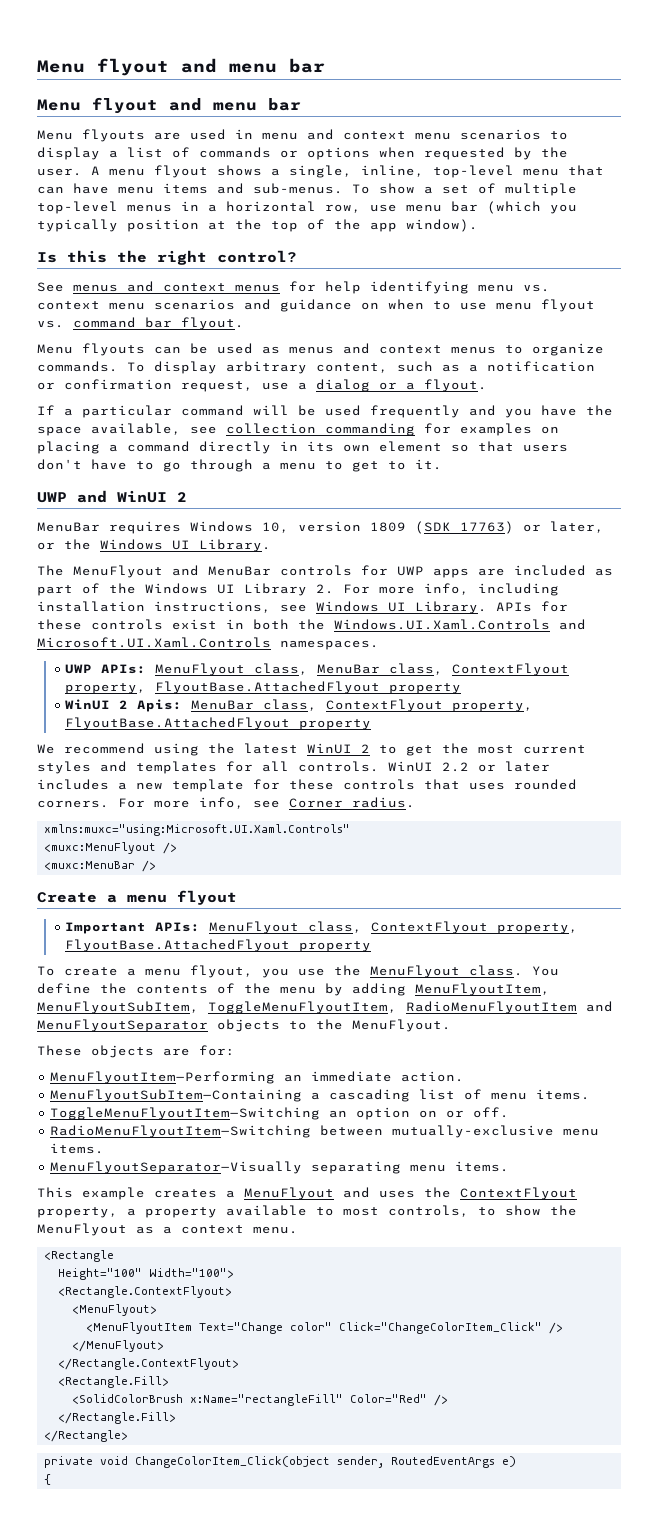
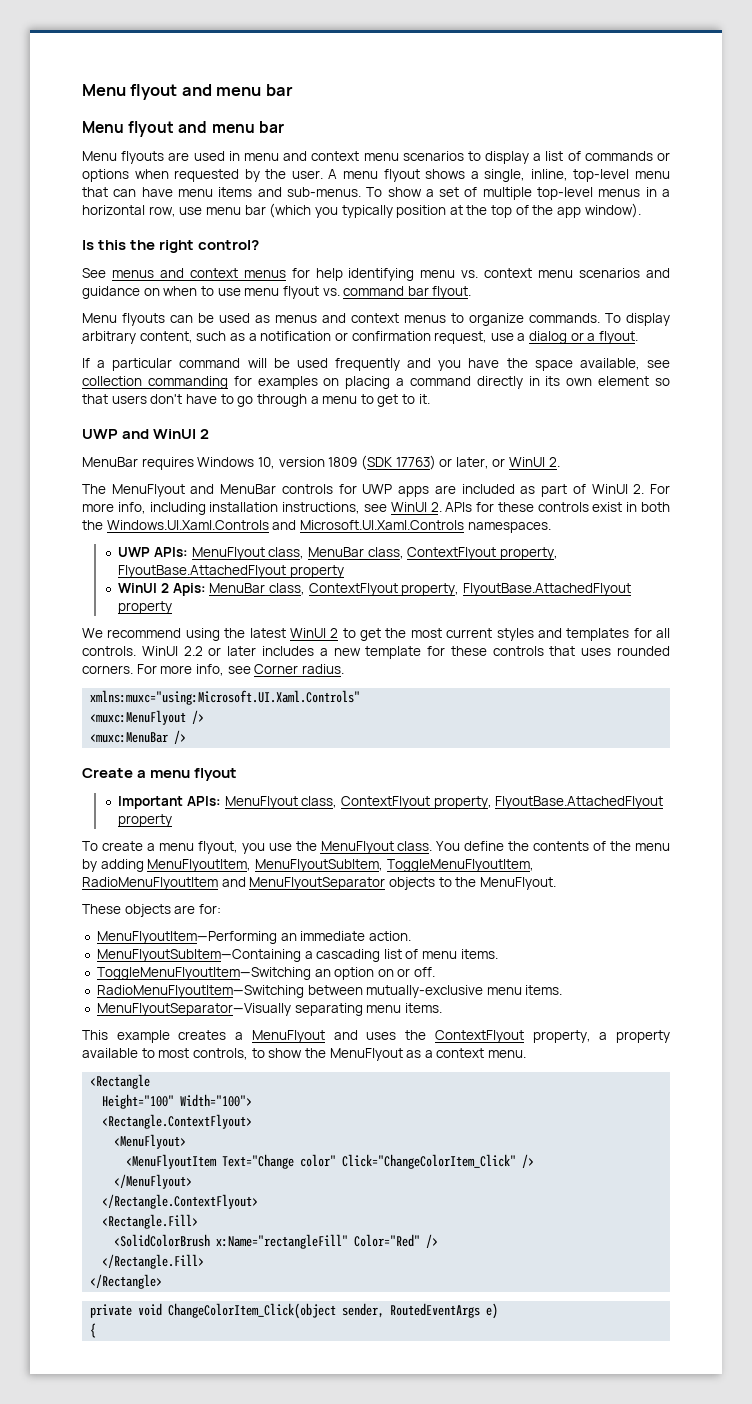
- MenuBar requires Windows 10, version 1809 (SDK 17763) or later, or the Windows UI Library.
+ MenuBar requires Windows 10, version 1809 (SDK 17763) or later, or WinUI 2.
- The MenuFlyout and MenuBar controls for UWP apps are included as part of the Windows UI Library 2. For more info, including installation instructions, see Windows UI Library. APIs for these controls exist in both the Windows.UI.Xaml.Controls and Microsoft.UI.Xaml.Controls namespaces.
+ The MenuFlyout and MenuBar controls for UWP apps are included as part of WinUI 2. For more info, including installation instructions, see WinUI 2. APIs for these controls exist in both the Windows.UI.Xaml.Controls and Microsoft.UI.Xaml.Controls namespaces.

